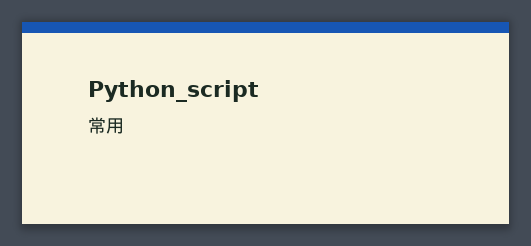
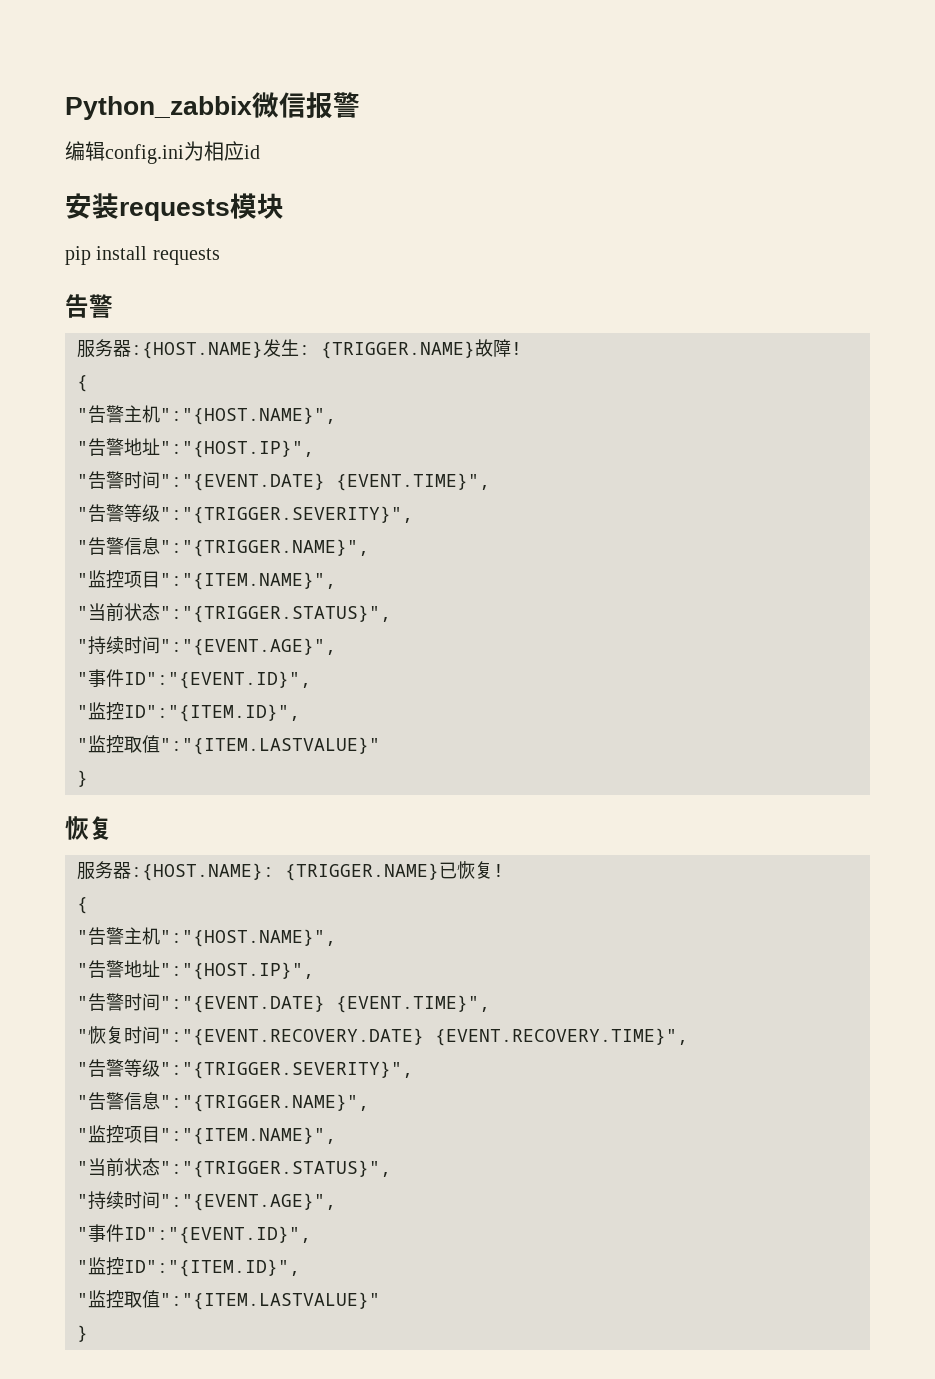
- Python_script
- 常用
+ Python_zabbix微信报警
+ 编辑config.ini为相应id
+ 安装requests模块
+ pip install requests
+ 告警
+ 服务器:{HOST.NAME}发生: {TRIGGER.NAME}故障!
+ {
+ "告警主机":"{HOST.NAME}",
+ "告警地址":"{HOST.IP}",
+ "告警时间":"{EVENT.DATE} {EVENT.TIME}",
+ "告警等级":"{TRIGGER.SEVERITY}",
+ "告警信息":"{TRIGGER.NAME}",
+ "监控项目":"{ITEM.NAME}",
+ "当前状态":"{TRIGGER.STATUS}",
+ "持续时间":"{EVENT.AGE}",
+ "事件ID":"{EVENT.ID}",
+ "监控ID":"{ITEM.ID}",
+ "监控取值":"{ITEM.LASTVALUE}"
+ }
+ 恢复
+ 服务器:{HOST.NAME}: {TRIGGER.NAME}已恢复!
+ {
+ "告警主机":"{HOST.NAME}",
+ "告警地址":"{HOST.IP}",
+ "告警时间":"{EVENT.DATE} {EVENT.TIME}",
+ "恢复时间":"{EVENT.RECOVERY.DATE} {EVENT.RECOVERY.TIME}",
+ "告警等级":"{TRIGGER.SEVERITY}",
+ "告警信息":"{TRIGGER.NAME}",
+ "监控项目":"{ITEM.NAME}",
+ "当前状态":"{TRIGGER.STATUS}",
+ "持续时间":"{EVENT.AGE}",
+ "事件ID":"{EVENT.ID}",
+ "监控ID":"{ITEM.ID}",
+ "监控取值":"{ITEM.LASTVALUE}"
+ }

